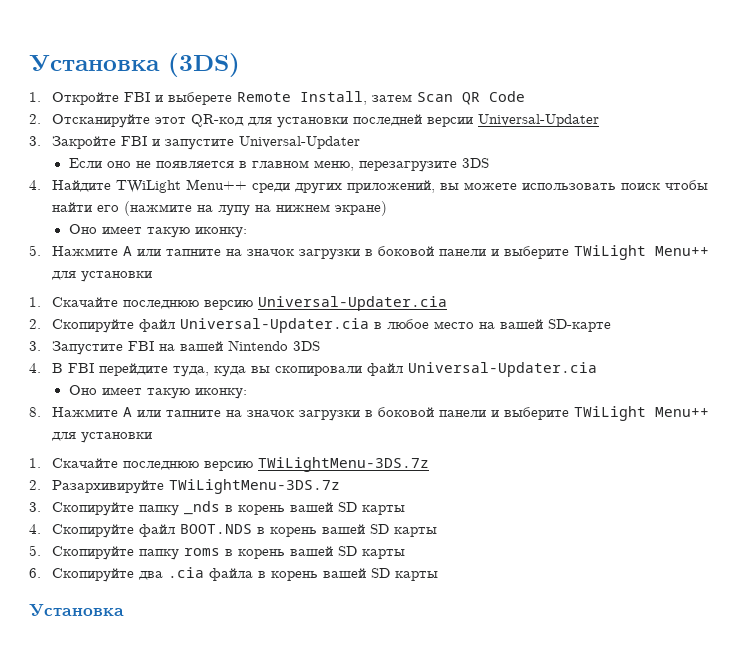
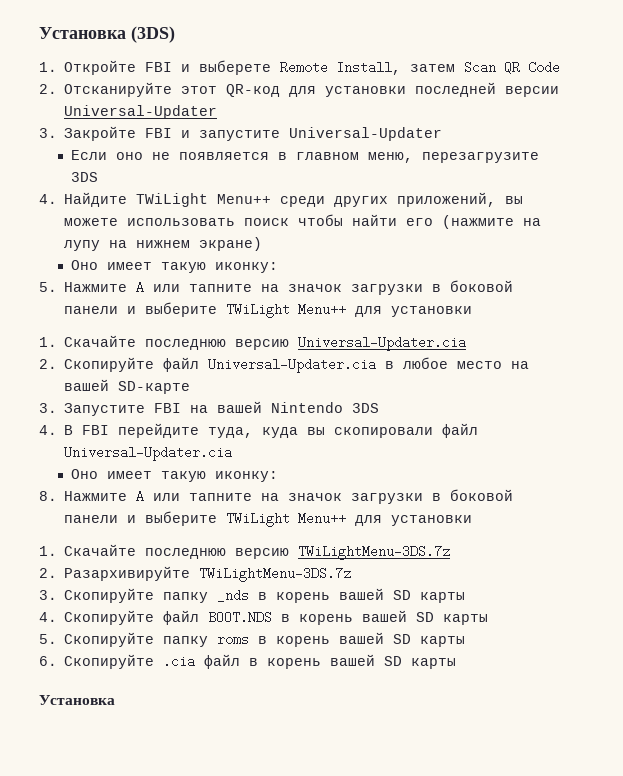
- 6. Скопируйте два .cia файла в корень вашей SD карты
+ 6. Скопируйте .cia файл в корень вашей SD карты

